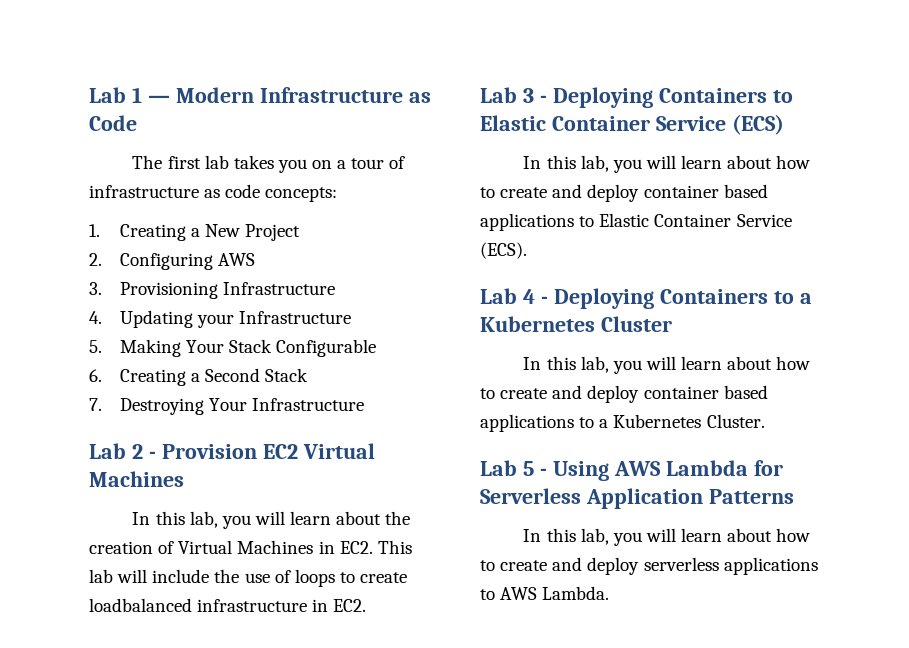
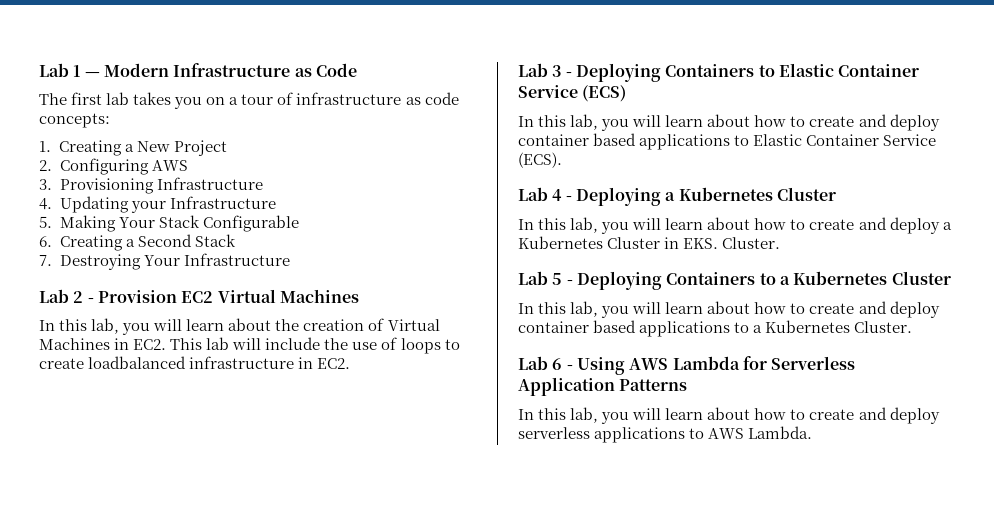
- Lab 4 - Deploying Containers to a Kubernetes Cluster
+ Lab 4 - Deploying a Kubernetes Cluster
+ In this lab, you will learn about how to create and deploy a Kubernetes Cluster in EKS. Cluster.
+ Lab 5 - Deploying Containers to a Kubernetes Cluster
- Lab 5 - Using AWS Lambda for Serverless Application Patterns
+ Lab 6 - Using AWS Lambda for Serverless Application Patterns

